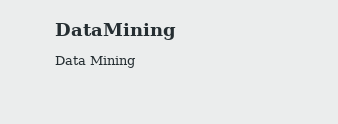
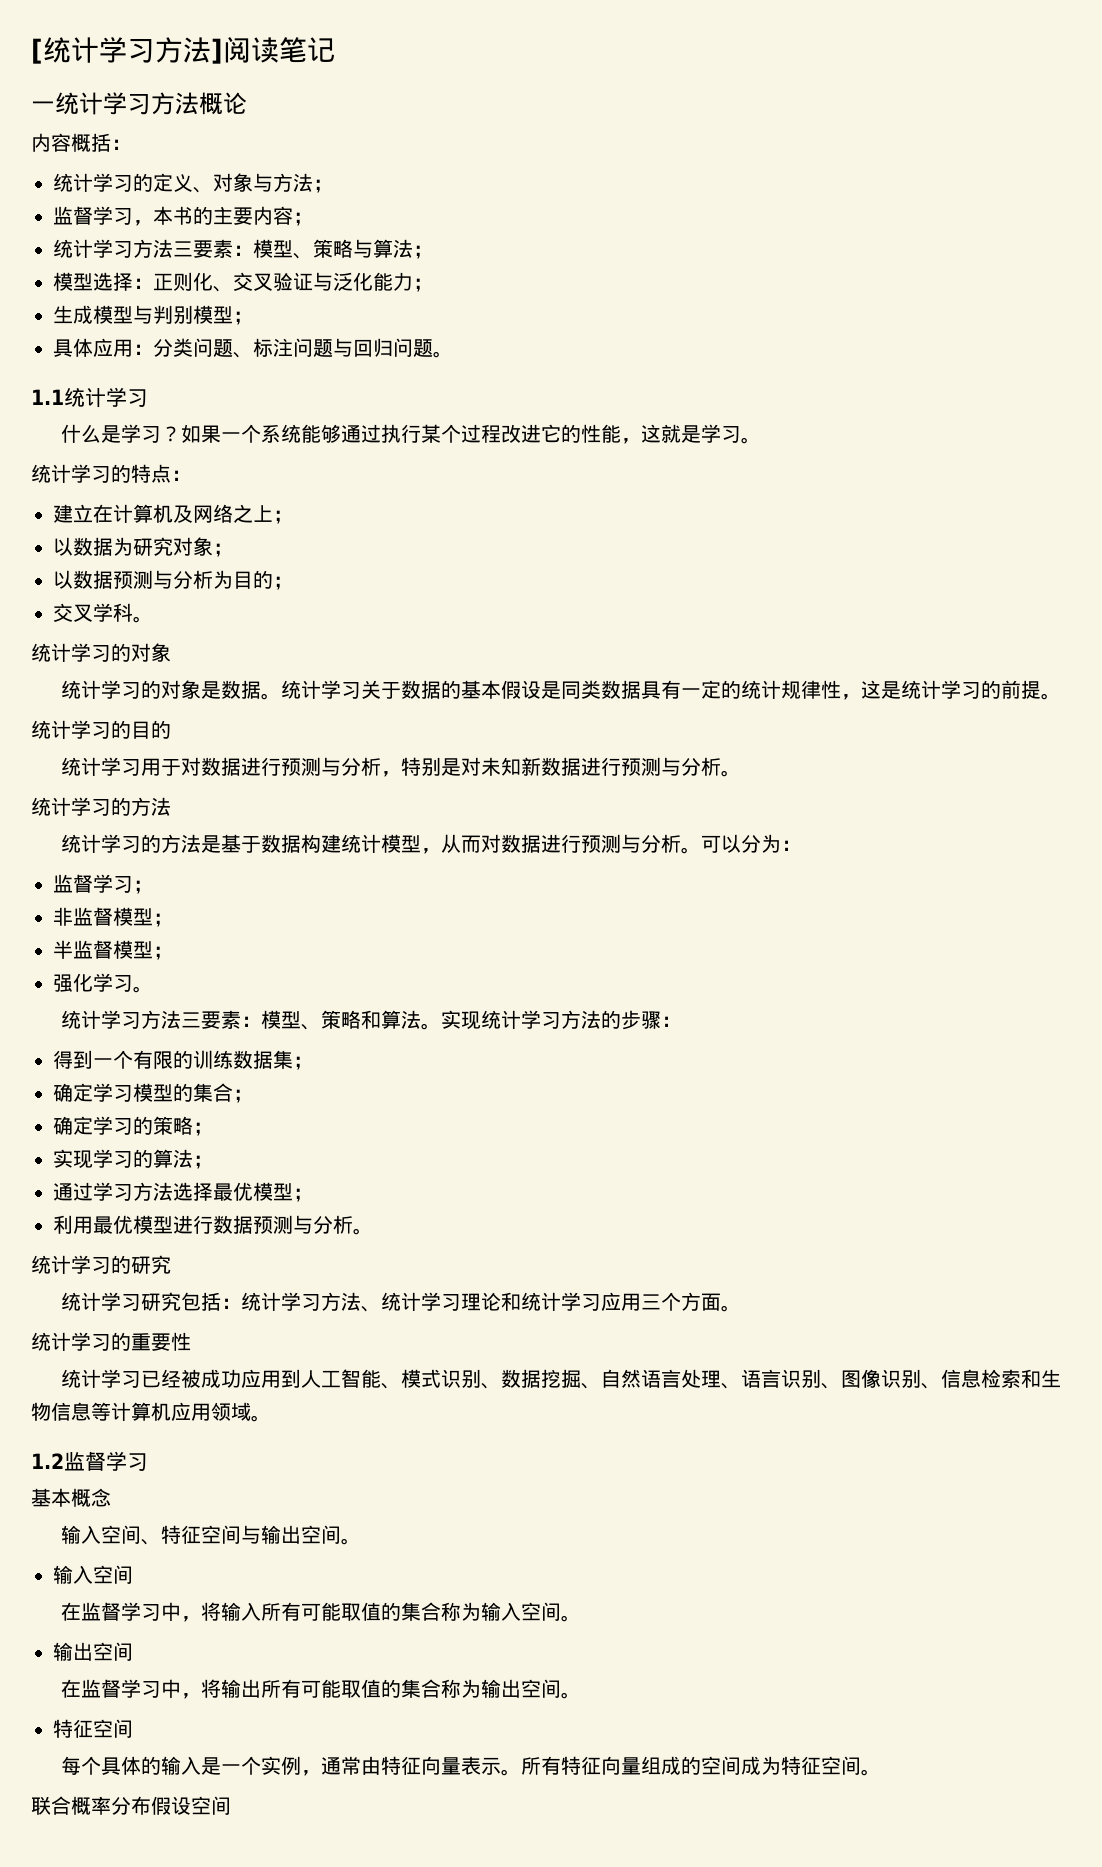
- DataMining
- Data Mining
+ [统计学习方法]阅读笔记
+ 一统计学习方法概论
+ 内容概括：
+ 统计学习的定义、对象与方法；
+ 监督学习，本书的主要内容；
+ 统计学习方法三要素：模型、策略与算法；
+ 模型选择：正则化、交叉验证与泛化能力；
+ 生成模型与判别模型；
+ 具体应用：分类问题、标注问题与回归问题。
+ 1.1统计学习
+ 什么是学习？如果一个系统能够通过执行某个过程改进它的性能，这就是学习。
+ 统计学习的特点：
+ 建立在计算机及网络之上；
+ 以数据为研究对象；
+ 以数据预测与分析为目的；
+ 交叉学科。
+ 统计学习的对象
+ 统计学习的对象是数据。统计学习关于数据的基本假设是同类数据具有一定的统计规律性，这是统计学习的前提。
+ 统计学习的目的
+ 统计学习用于对数据进行预测与分析，特别是对未知新数据进行预测与分析。
+ 统计学习的方法
+ 统计学习的方法是基于数据构建统计模型，从而对数据进行预测与分析。可以分为：
+ 监督学习；
+ 非监督模型；
+ 半监督模型；
+ 强化学习。
+ 统计学习方法三要素：模型、策略和算法。实现统计学习方法的步骤：
+ 得到一个有限的训练数据集；
+ 确定学习模型的集合；
+ 确定学习的策略；
+ 实现学习的算法；
+ 通过学习方法选择最优模型；
+ 利用最优模型进行数据预测与分析。
+ 统计学习的研究
+ 统计学习研究包括：统计学习方法、统计学习理论和统计学习应用三个方面。
+ 统计学习的重要性
+ 统计学习已经被成功应用到人工智能、模式识别、数据挖掘、自然语言处理、语言识别、图像识别、信息检索和生物信息等计算机应用领域。
+ 1.2监督学习
+ 基本概念
+ 输入空间、特征空间与输出空间。
+ 输入空间
+ 在监督学习中，将输入所有可能取值的集合称为输入空间。
+ 输出空间
+ 在监督学习中，将输出所有可能取值的集合称为输出空间。
+ 特征空间
+ 每个具体的输入是一个实例，通常由特征向量表示。所有特征向量组成的空间成为特征空间。
+ 联合概率分布假设空间

